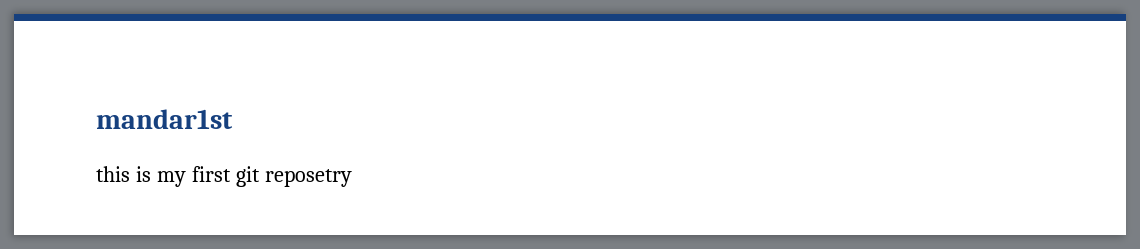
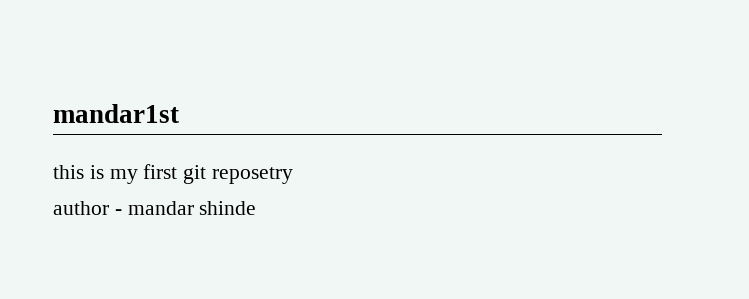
+ author - mandar shinde

